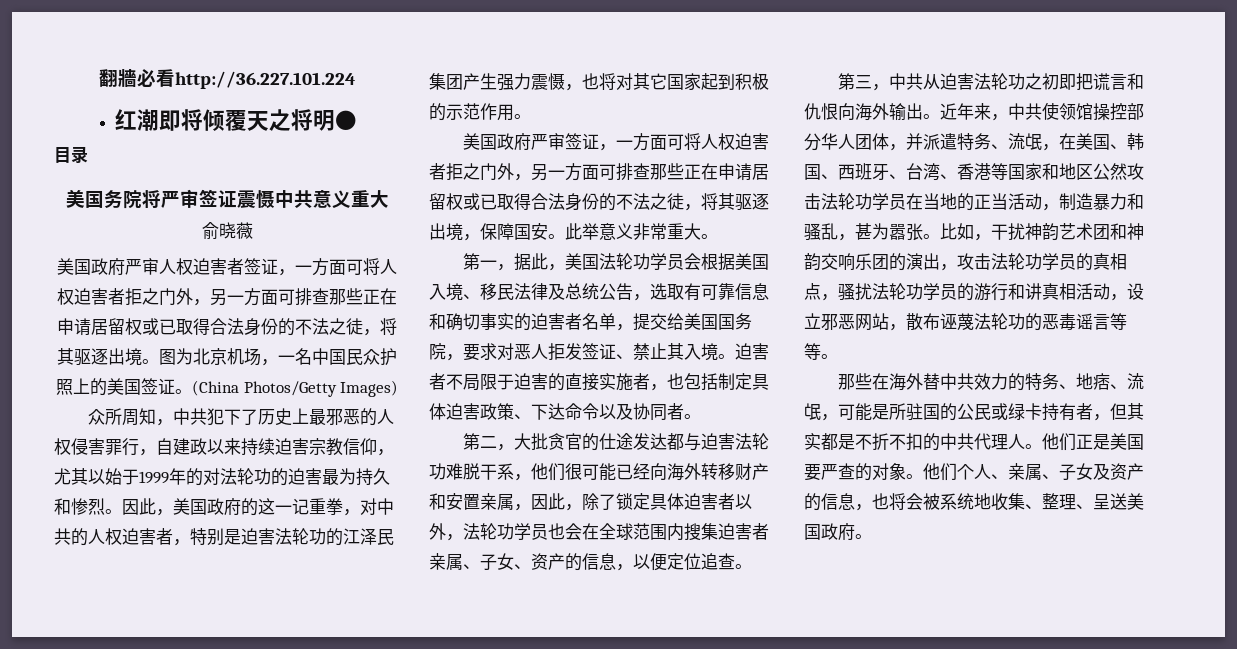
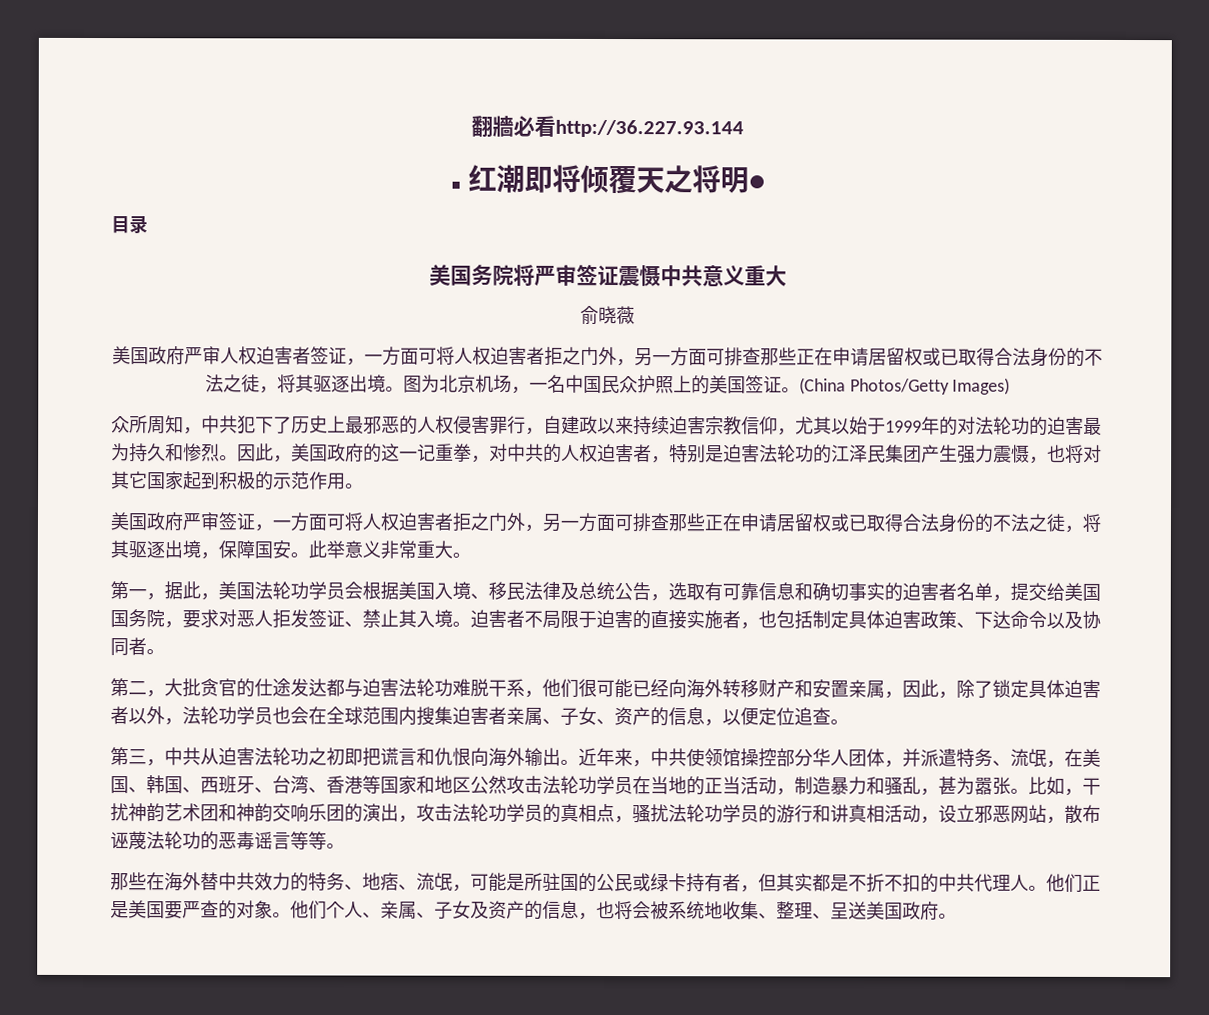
- 翻牆必看http://36.227.101.224
+ 翻牆必看http://36.227.93.144

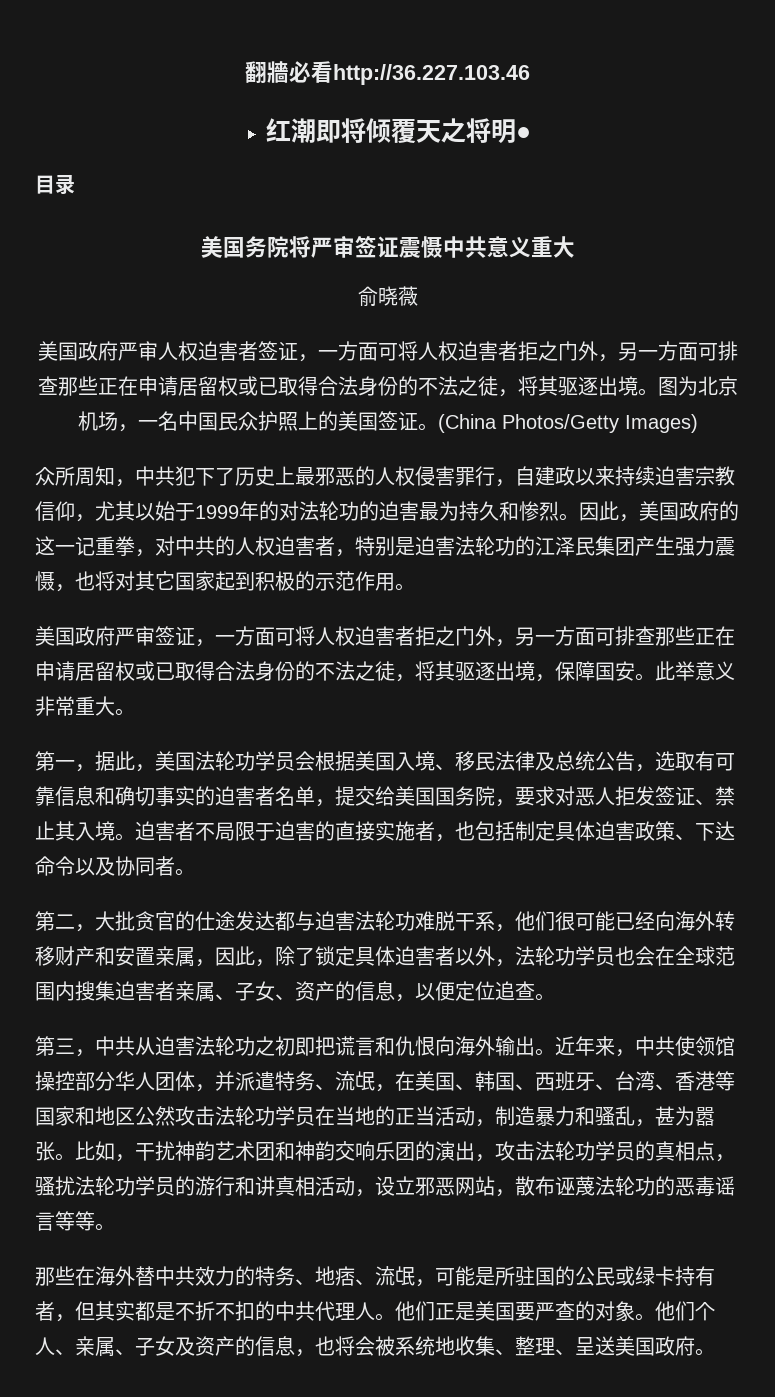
- 翻牆必看http://36.227.93.144
+ 翻牆必看http://36.227.103.46

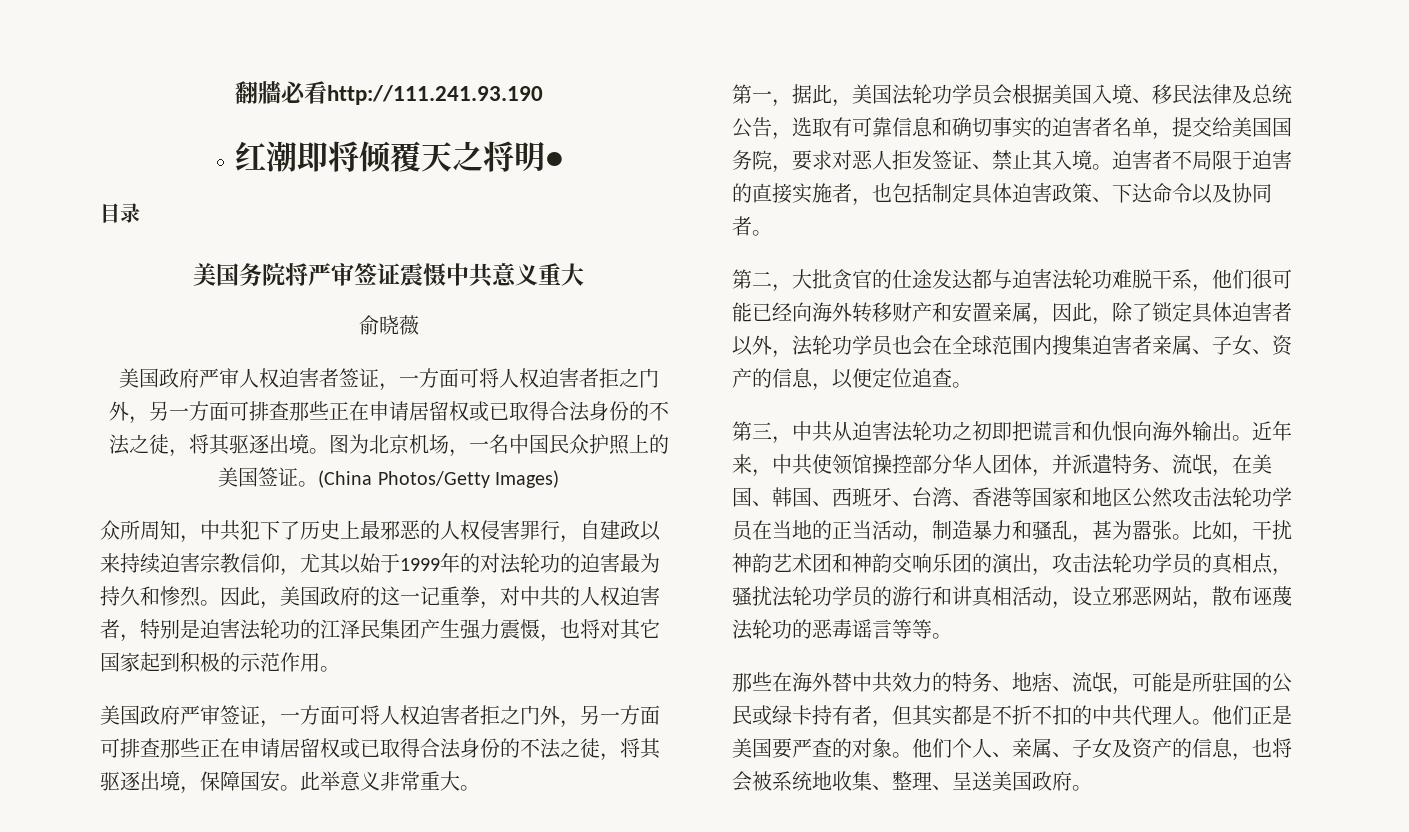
- 翻牆必看http://36.227.103.46
+ 翻牆必看http://111.241.93.190

